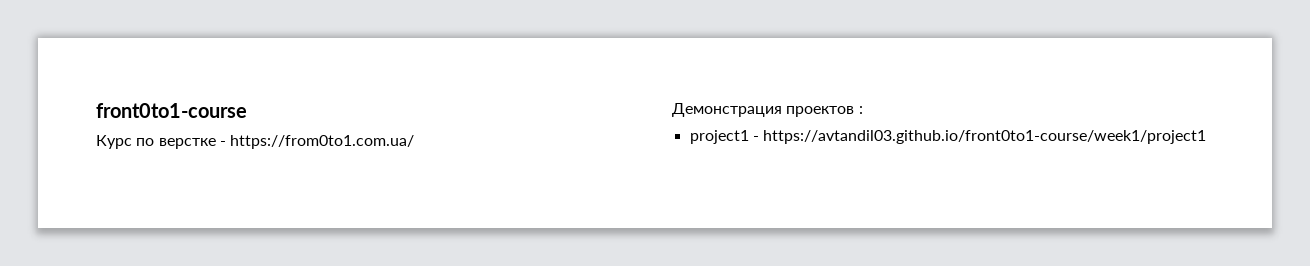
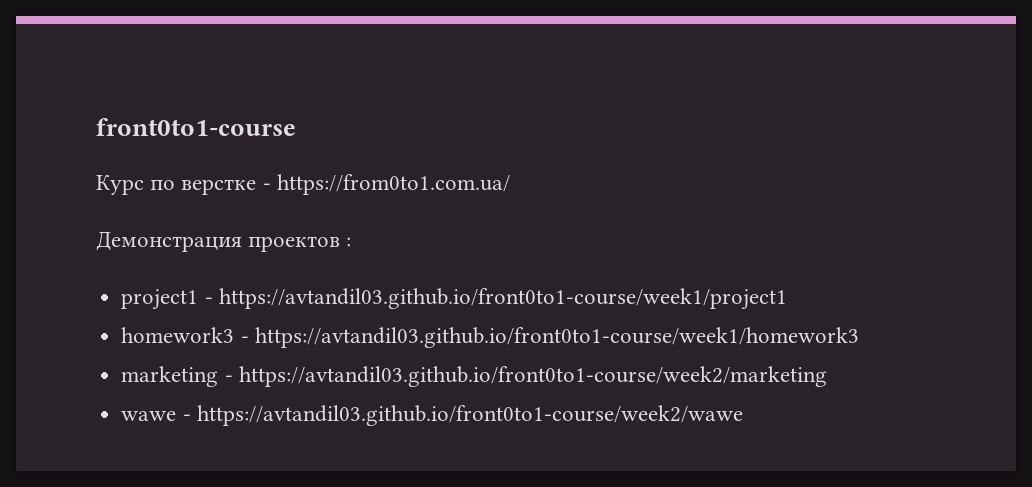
+ homework3 - https://avtandil03.github.io/front0to1-course/week1/homework3
+ marketing - https://avtandil03.github.io/front0to1-course/week2/marketing
+ wawe - https://avtandil03.github.io/front0to1-course/week2/wawe

